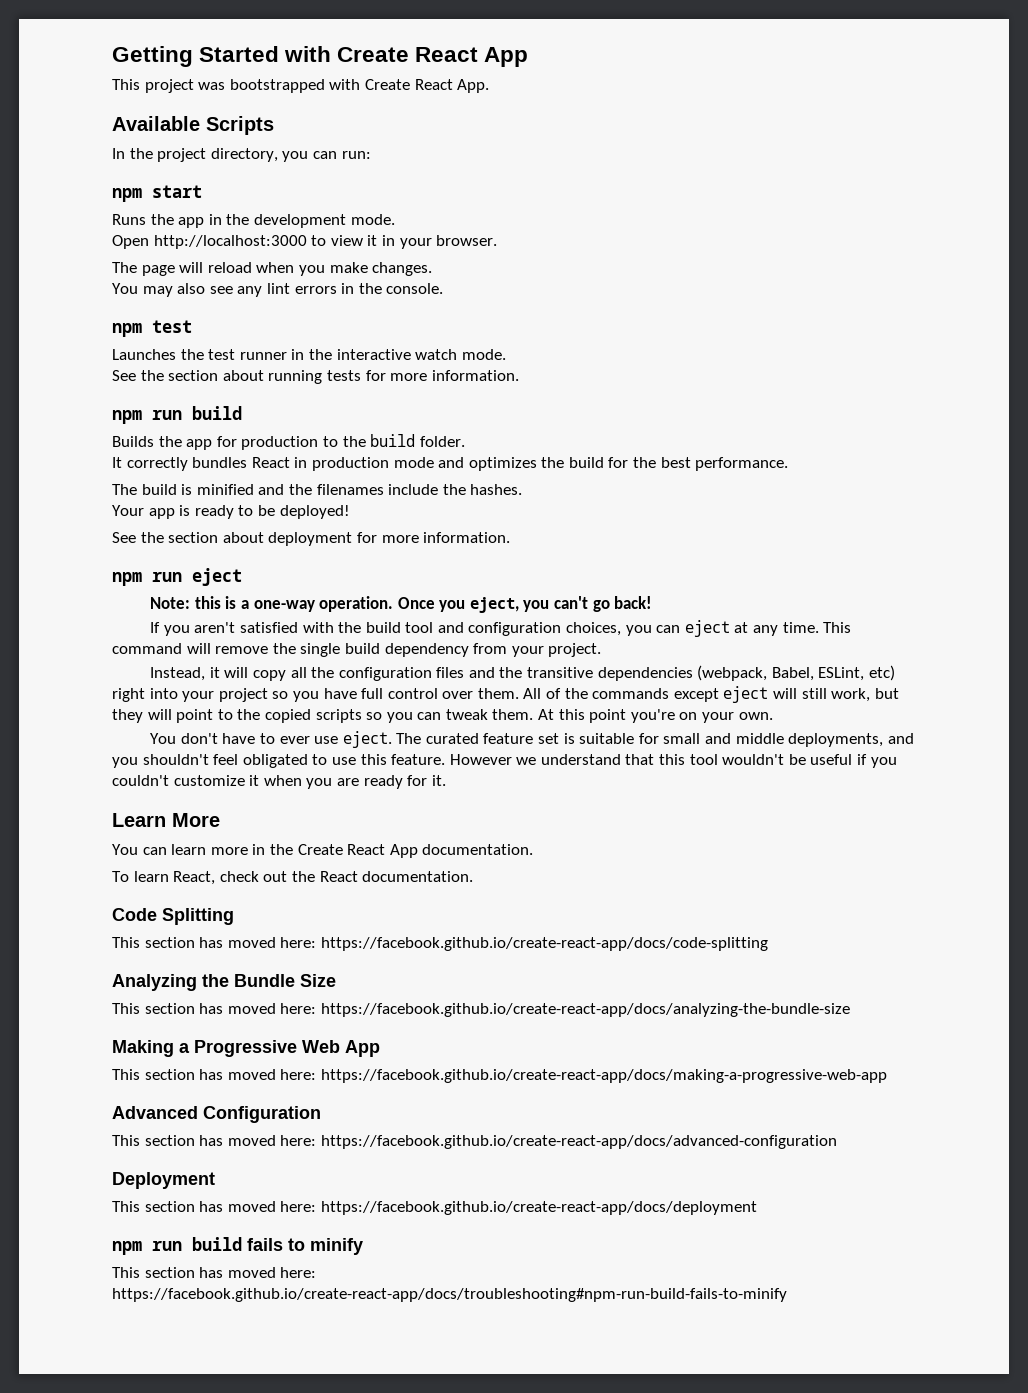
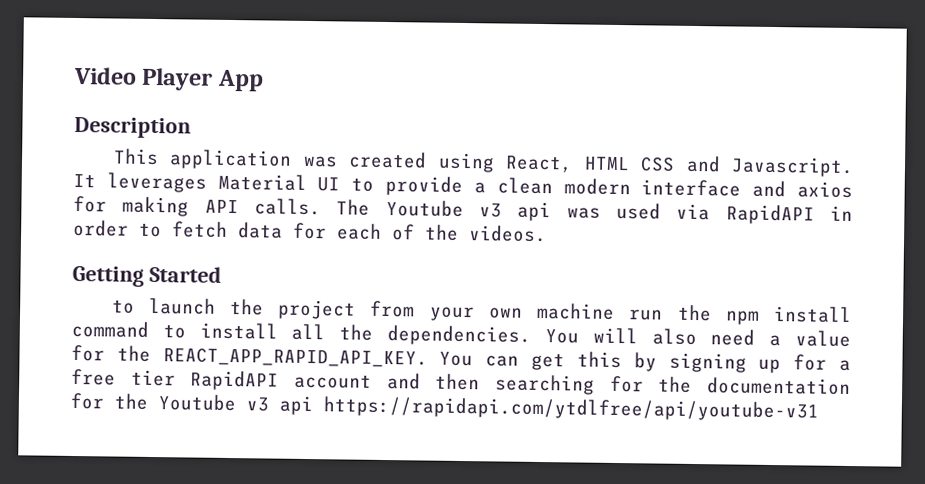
- Getting Started with Create React App
- This project was bootstrapped with Create React App.
- Available Scripts
- In the project directory, you can run:
- npm start
- Runs the app in the development mode.
- Open http://localhost:3000 to view it in your browser.
- The page will reload when you make changes.
- You may also see any lint errors in the console.
- npm test
- Launches the test runner in the interactive watch mode.
- See the section about running tests for more information.
- npm run build
- Builds the app for production to the build folder.
- It correctly bundles React in production mode and optimizes the build for the best performance.
- The build is minified and the filenames include the hashes.
- Your app is ready to be deployed!
- See the section about deployment for more information.
- npm run eject
- Note: this is a one-way operation. Once you eject, you can't go back!
- If you aren't satisfied with the build tool and configuration choices, you can eject at any time. This command will remove the single build dependency from your project.
- Instead, it will copy all the configuration files and the transitive dependencies (webpack, Babel, ESLint, etc) right into your project so you have full control over them. All of the commands except eject will still work, but they will point to the copied scripts so you can tweak them. At this point you're on your own.
- You don't have to ever use eject. The curated feature set is suitable for small and middle deployments, and you shouldn't feel obligated to use this feature. However we understand that this tool wouldn't be useful if you couldn't customize it when you are ready for it.
- Learn More
- You can learn more in the Create React App documentation.
- To learn React, check out the React documentation.
- Code Splitting
- This section has moved here: https://facebook.github.io/create-react-app/docs/code-splitting
- Analyzing the Bundle Size
- This section has moved here: https://facebook.github.io/create-react-app/docs/analyzing-the-bundle-size
- Making a Progressive Web App
- This section has moved here: https://facebook.github.io/create-react-app/docs/making-a-progressive-web-app
- Advanced Configuration
- This section has moved here: https://facebook.github.io/create-react-app/docs/advanced-configuration
- Deployment
- This section has moved here: https://facebook.github.io/create-react-app/docs/deployment
- npm run build fails to minify
- This section has moved here: https://facebook.github.io/create-react-app/docs/troubleshooting#npm-run-build-fails-to-minify
+ Video Player App
+ Description
+ This application was created using React, HTML CSS and Javascript. It leverages Material UI to provide a clean modern interface and axios for making API calls. The Youtube v3 api was used via RapidAPI in order to fetch data for each of the videos.
+ Getting Started
+ to launch the project from your own machine run the npm install command to install all the dependencies. You will also need a value for the REACT_APP_RAPID_API_KEY. You can get this by signing up for a free tier RapidAPI account and then searching for the documentation for the Youtube v3 api https://rapidapi.com/ytdlfree/api/youtube-v31

